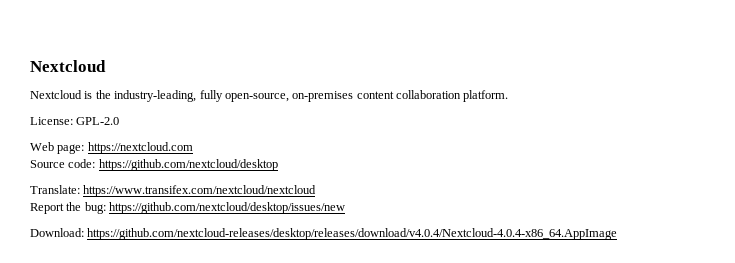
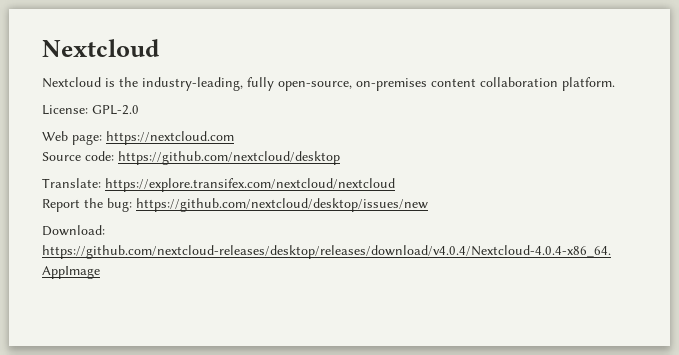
- Translate: https://www.transifex.com/nextcloud/nextcloud
+ Translate: https://explore.transifex.com/nextcloud/nextcloud

